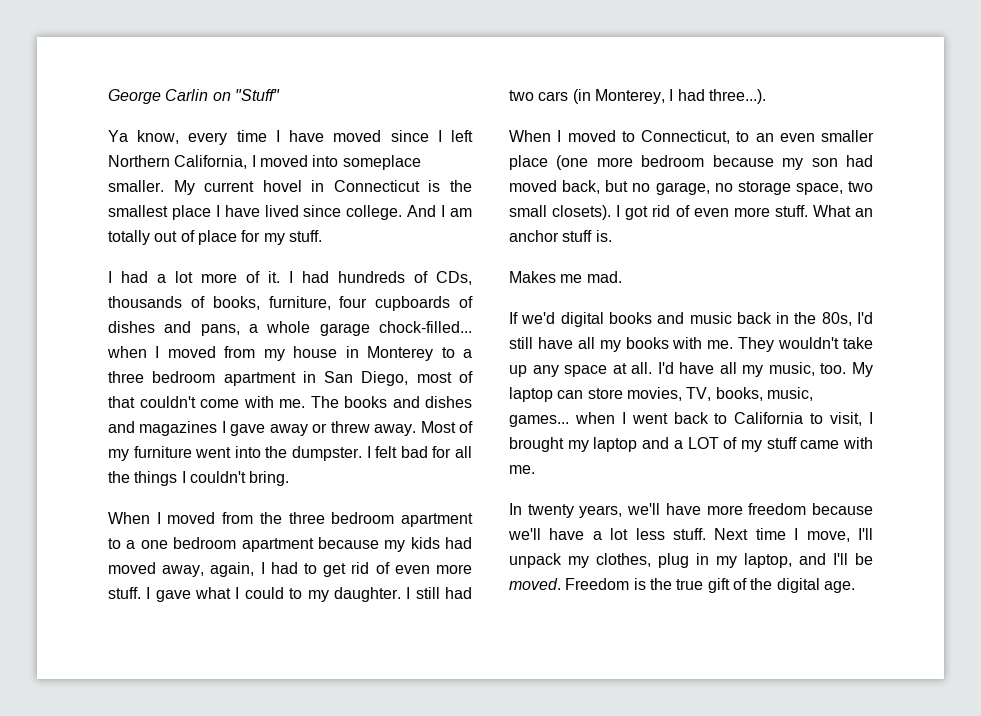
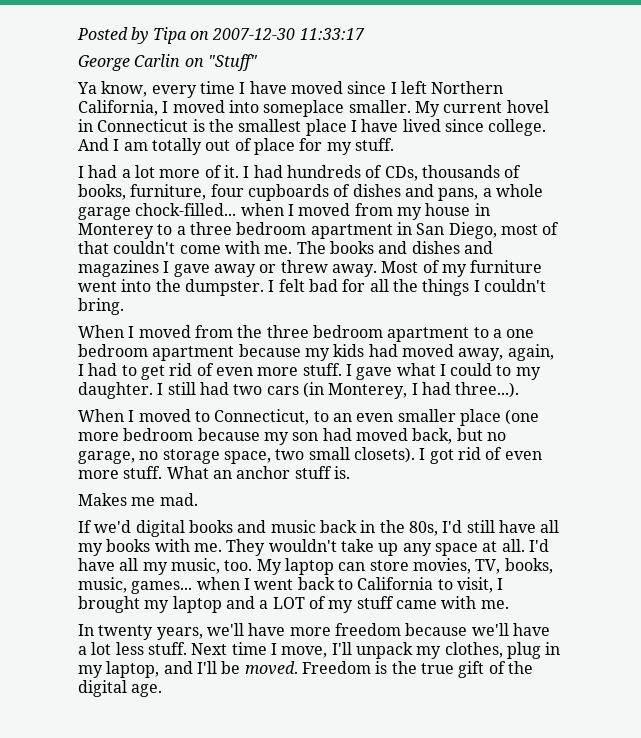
+ Posted by Tipa on 2007-12-30 11:33:17

